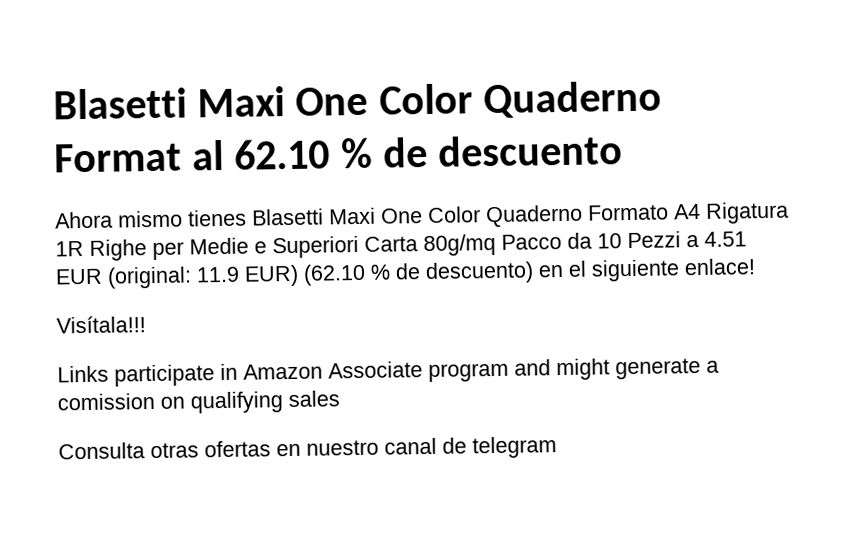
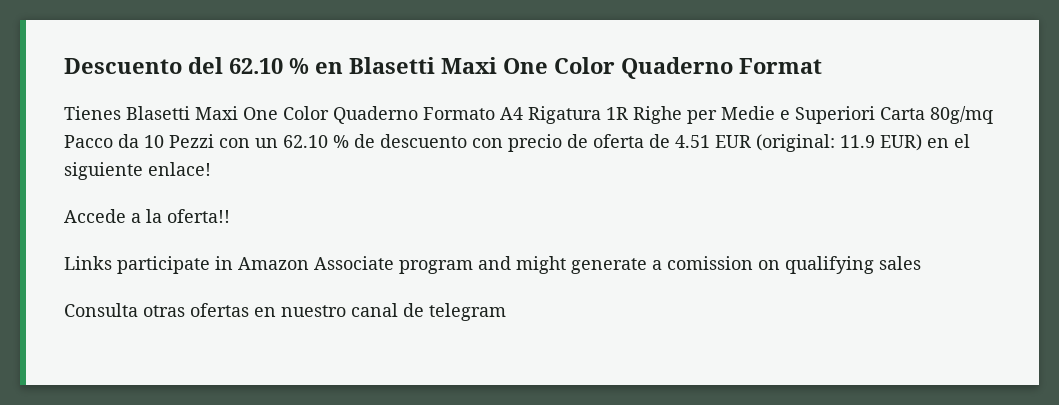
- Blasetti Maxi One Color Quaderno Format al 62.10 % de descuento
- Ahora mismo tienes Blasetti Maxi One Color Quaderno Formato A4 Rigatura 1R Righe per Medie e Superiori Carta 80g/mq Pacco da 10 Pezzi a 4.51 EUR (original: 11.9 EUR) (62.10 % de descuento) en el siguiente enlace!
+ Descuento del 62.10 % en Blasetti Maxi One Color Quaderno Format
+ Tienes Blasetti Maxi One Color Quaderno Formato A4 Rigatura 1R Righe per Medie e Superiori Carta 80g/mq Pacco da 10 Pezzi con un 62.10 % de descuento con precio de oferta de 4.51 EUR (original: 11.9 EUR) en el siguiente enlace!
- Visítala!!!
+ Accede a la oferta!!

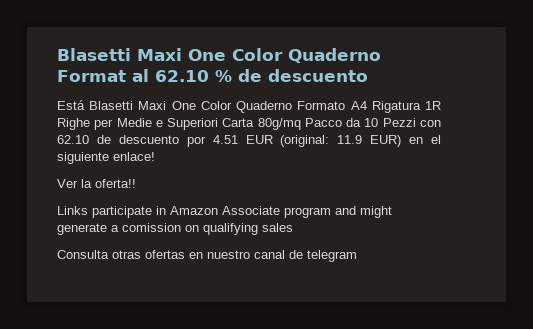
- Descuento del 62.10 % en Blasetti Maxi One Color Quaderno Format
- Tienes Blasetti Maxi One Color Quaderno Formato A4 Rigatura 1R Righe per Medie e Superiori Carta 80g/mq Pacco da 10 Pezzi con un 62.10 % de descuento con precio de oferta de 4.51 EUR (original: 11.9 EUR) en el siguiente enlace!
+ Blasetti Maxi One Color Quaderno Format al 62.10 % de descuento
+ Está Blasetti Maxi One Color Quaderno Formato A4 Rigatura 1R Righe per Medie e Superiori Carta 80g/mq Pacco da 10 Pezzi con 62.10 de descuento por 4.51 EUR (original: 11.9 EUR) en el siguiente enlace!
- Accede a la oferta!!
+ Ver la oferta!!

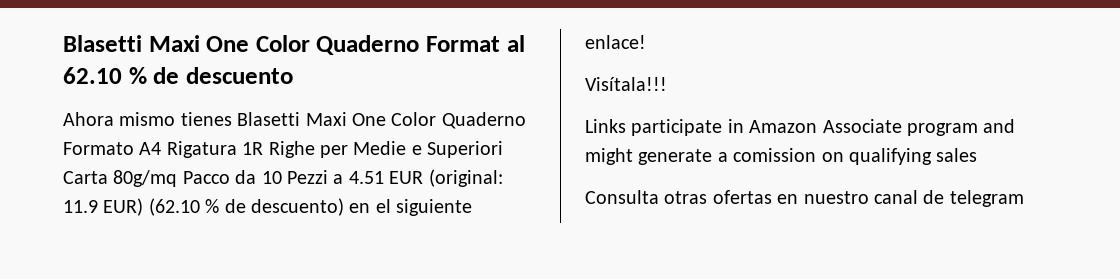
- Está Blasetti Maxi One Color Quaderno Formato A4 Rigatura 1R Righe per Medie e Superiori Carta 80g/mq Pacco da 10 Pezzi con 62.10 de descuento por 4.51 EUR (original: 11.9 EUR) en el siguiente enlace!
+ Ahora mismo tienes Blasetti Maxi One Color Quaderno Formato A4 Rigatura 1R Righe per Medie e Superiori Carta 80g/mq Pacco da 10 Pezzi a 4.51 EUR (original: 11.9 EUR) (62.10 % de descuento) en el siguiente enlace!
- Ver la oferta!!
+ Visítala!!!

